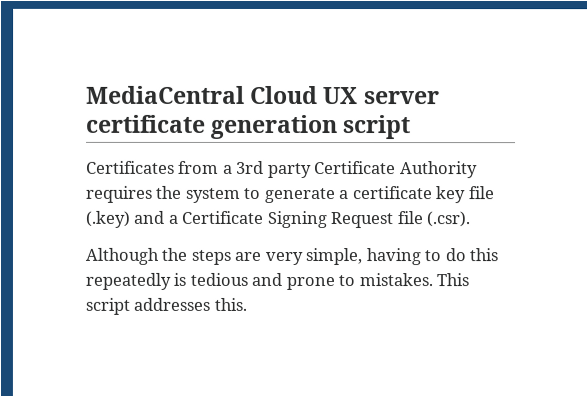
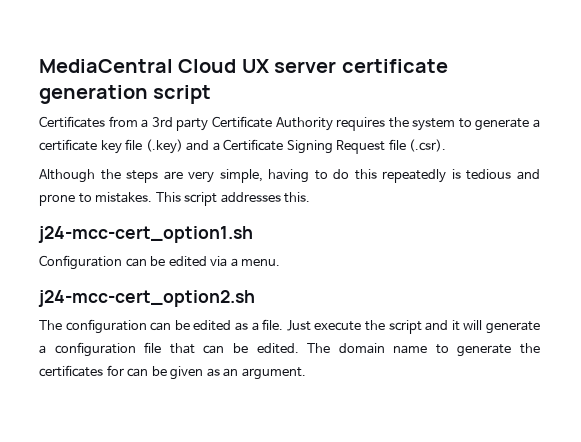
+ j24-mcc-cert_option1.sh
+ Configuration can be edited via a menu.
+ j24-mcc-cert_option2.sh
+ The configuration can be edited as a file. Just execute the script and it will generate a configuration file that can be edited. The domain name to generate the certificates for can be given as an argument.

